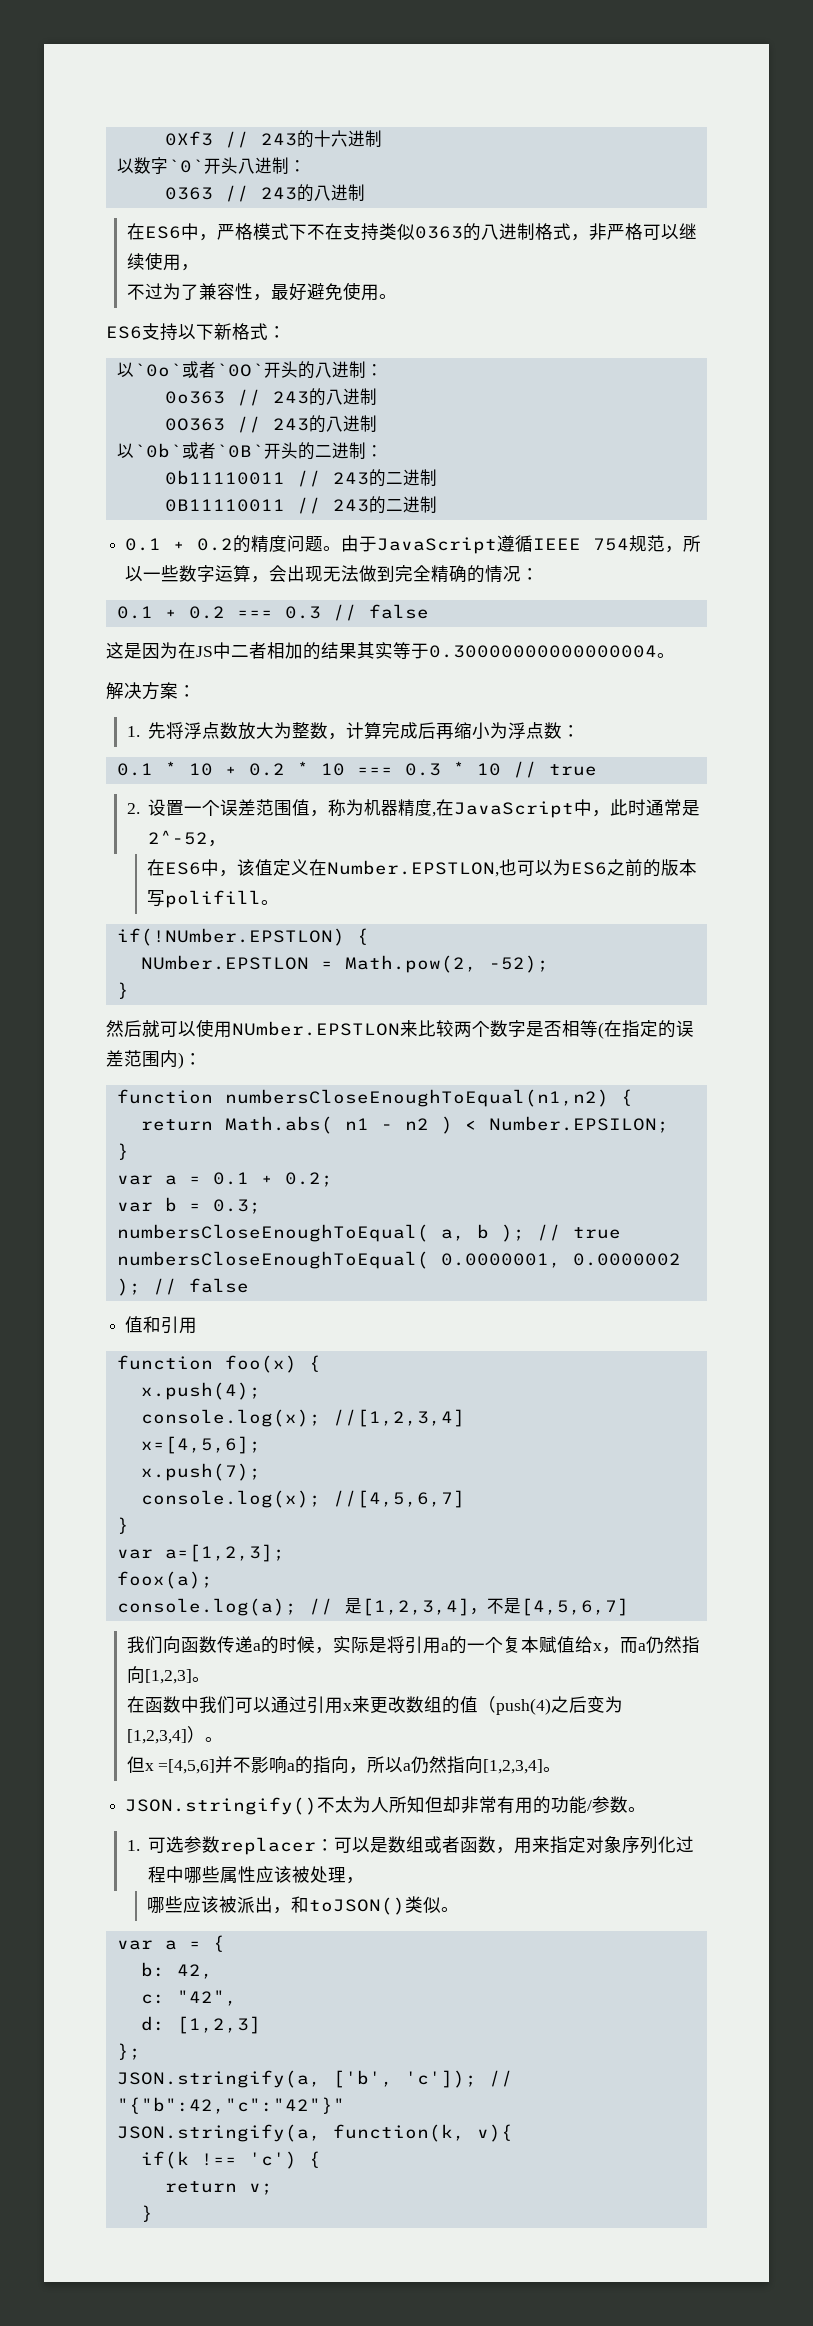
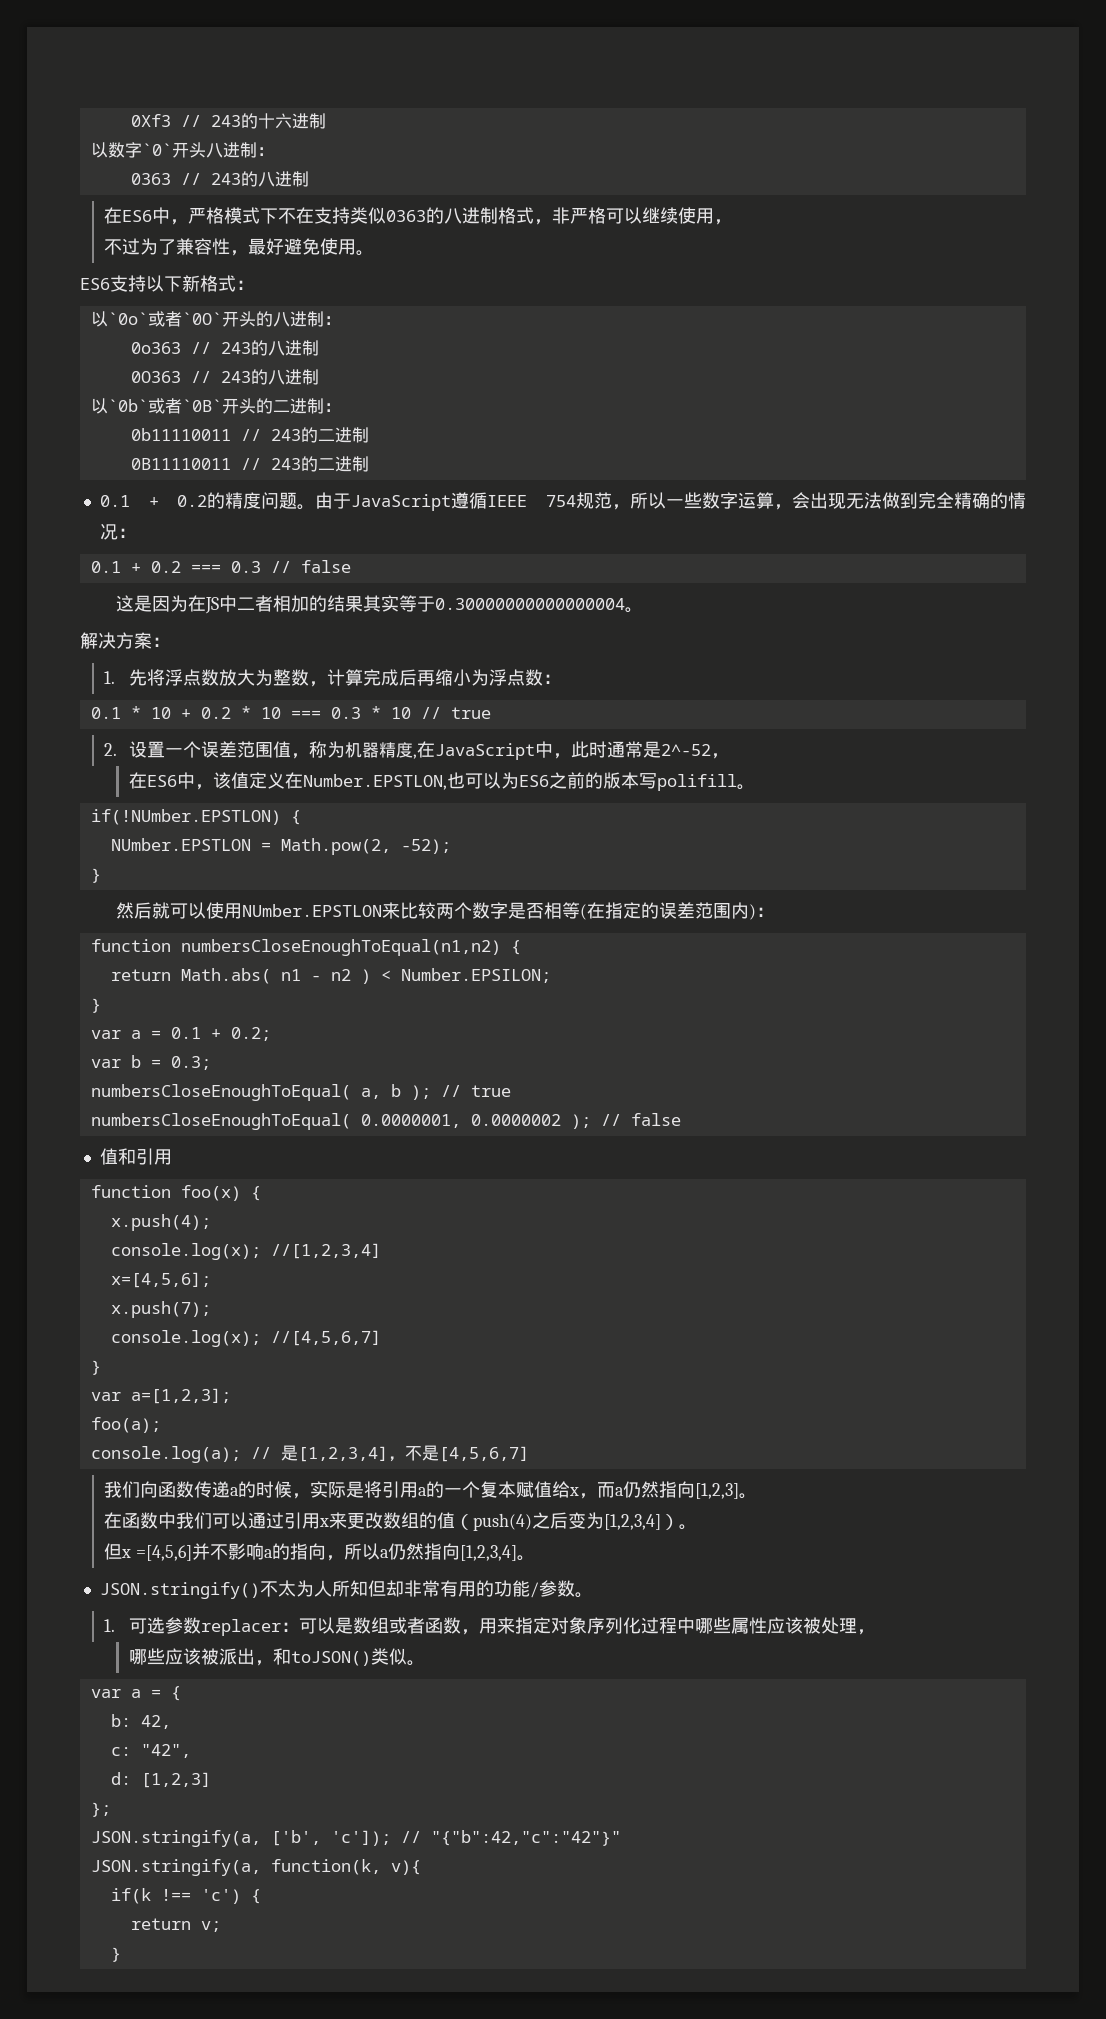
- foox(a);
+ foo(a);

